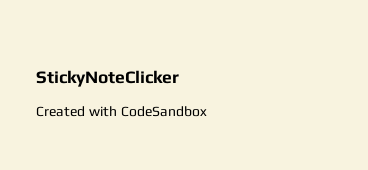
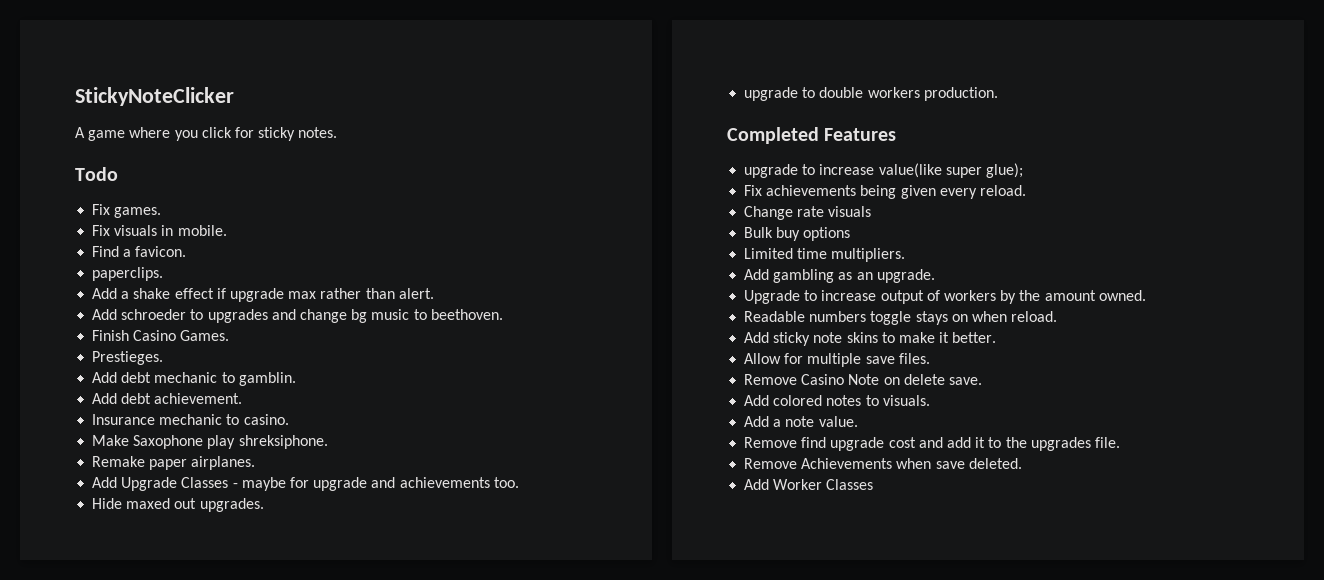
- Created with CodeSandbox
+ A game where you click for sticky notes.
+ Todo
+ Fix games.
+ Fix visuals in mobile.
+ Find a favicon.
+ paperclips.
+ Add a shake effect if upgrade max rather than alert.
+ Add schroeder to upgrades and change bg music to beethoven.
+ Finish Casino Games.
+ Prestieges.
+ Add debt mechanic to gamblin.
+ Add debt achievement.
+ Insurance mechanic to casino.
+ Make Saxophone play shreksiphone.
+ Remake paper airplanes.
+ Add Upgrade Classes - maybe for upgrade and achievements too.
+ Hide maxed out upgrades.
+ upgrade to double workers production.
+ Completed Features
+ upgrade to increase value(like super glue);
+ Fix achievements being given every reload.
+ Change rate visuals
+ Bulk buy options
+ Limited time multipliers.
+ Add gambling as an upgrade.
+ Upgrade to increase output of workers by the amount owned.
+ Readable numbers toggle stays on when reload.
+ Add sticky note skins to make it better.
+ Allow for multiple save files.
+ Remove Casino Note on delete save.
+ Add colored notes to visuals.
+ Add a note value.
+ Remove find upgrade cost and add it to the upgrades file.
+ Remove Achievements when save deleted.
+ Add Worker Classes

